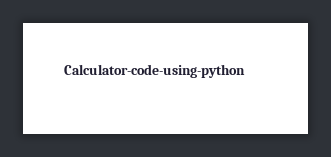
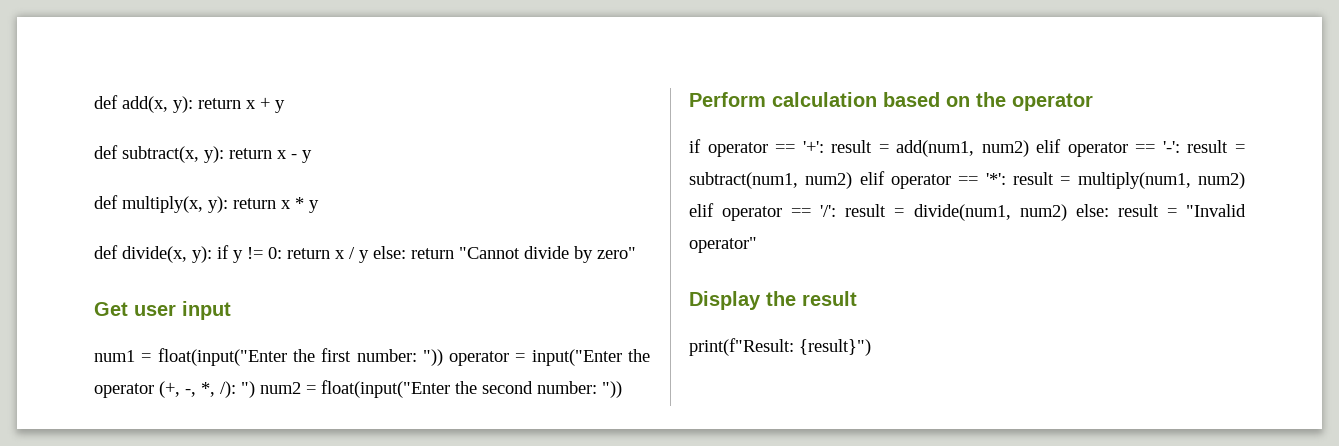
- Calculator-code-using-python
+ def add(x, y): return x + y
+ def subtract(x, y): return x - y
+ def multiply(x, y): return x * y
+ def divide(x, y): if y != 0: return x / y else: return "Cannot divide by zero"
+ Get user input
+ num1 = float(input("Enter the first number: ")) operator = input("Enter the operator (+, -, *, /): ") num2 = float(input("Enter the second number: "))
+ Perform calculation based on the operator
+ if operator == '+': result = add(num1, num2) elif operator == '-': result = subtract(num1, num2) elif operator == '*': result = multiply(num1, num2) elif operator == '/': result = divide(num1, num2) else: result = "Invalid operator"
+ Display the result
+ print(f"Result: {result}")

